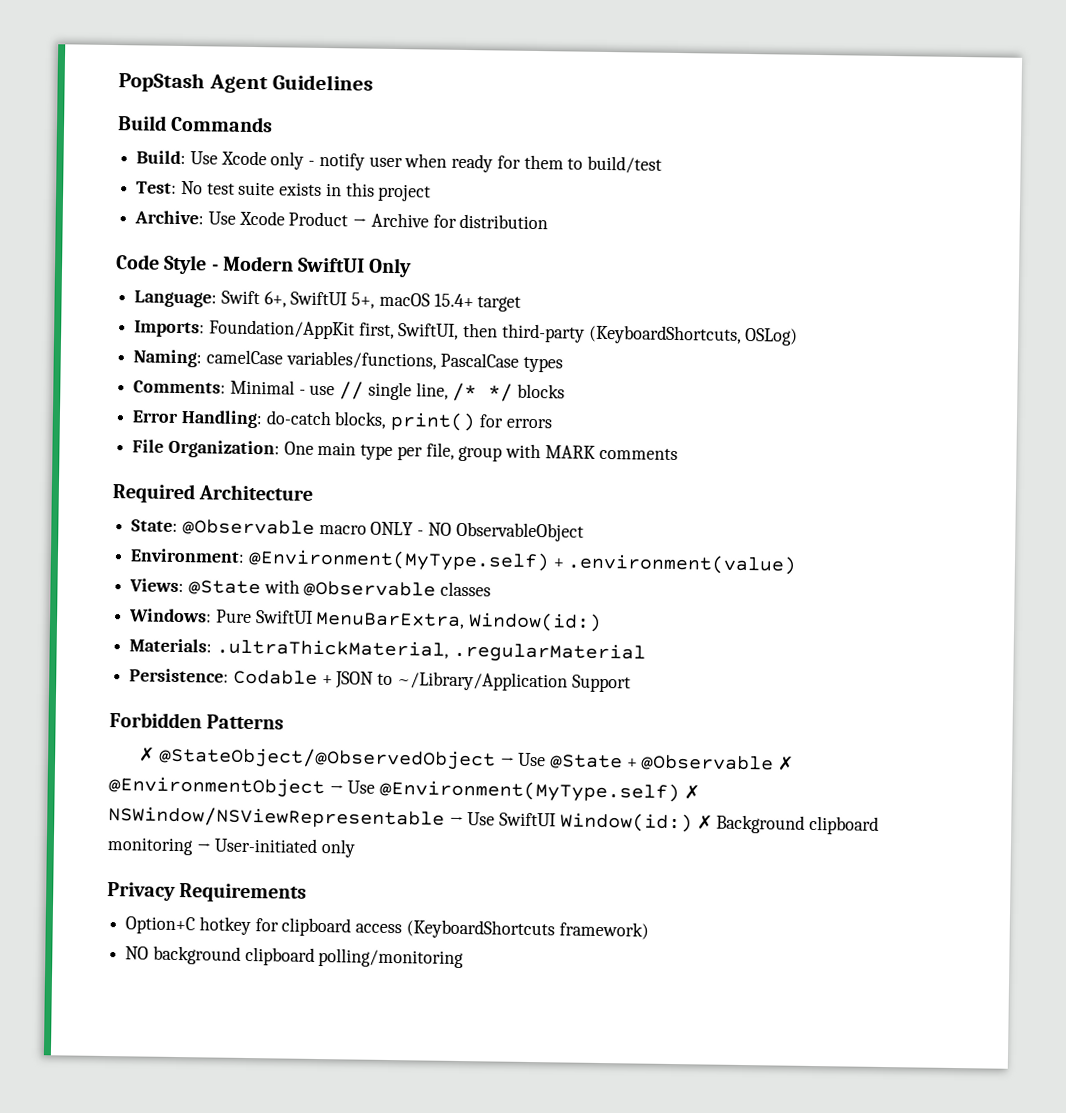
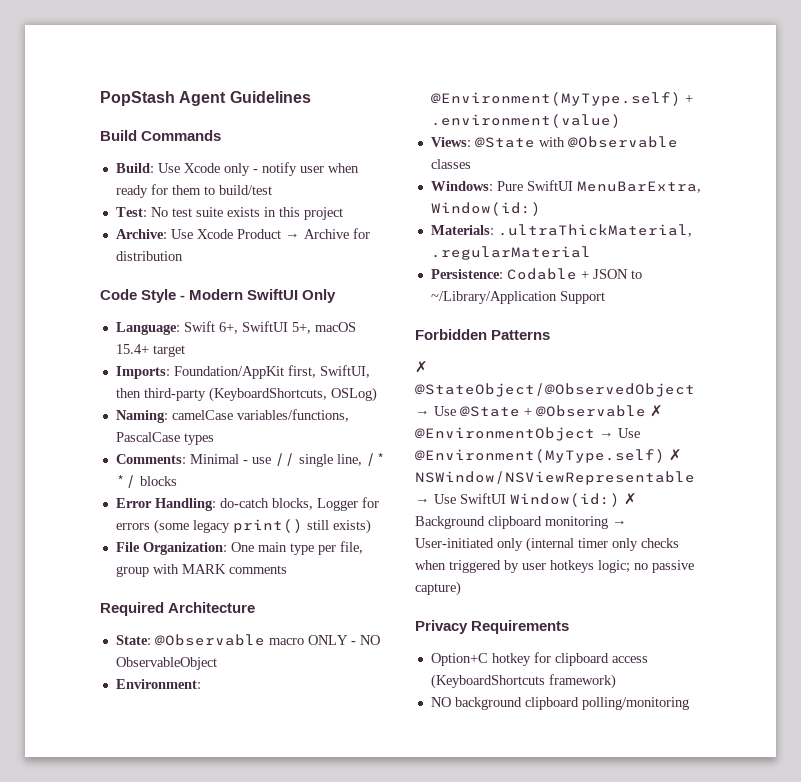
- Error Handling: do-catch blocks, print() for errors
+ Error Handling: do-catch blocks, Logger for errors (some legacy print() still exists)
- ✗ @StateObject/@ObservedObject → Use @State + @Observable ✗ @EnvironmentObject → Use @Environment(MyType.self) ✗ NSWindow/NSViewRepresentable → Use SwiftUI Window(id:) ✗ Background clipboard monitoring → User-initiated only
+ ✗ @StateObject/@ObservedObject → Use @State + @Observable ✗ @EnvironmentObject → Use @Environment(MyType.self) ✗ NSWindow/NSViewRepresentable → Use SwiftUI Window(id:) ✗ Background clipboard monitoring → User-initiated only (internal timer only checks when triggered by user hotkeys logic; no passive capture)

